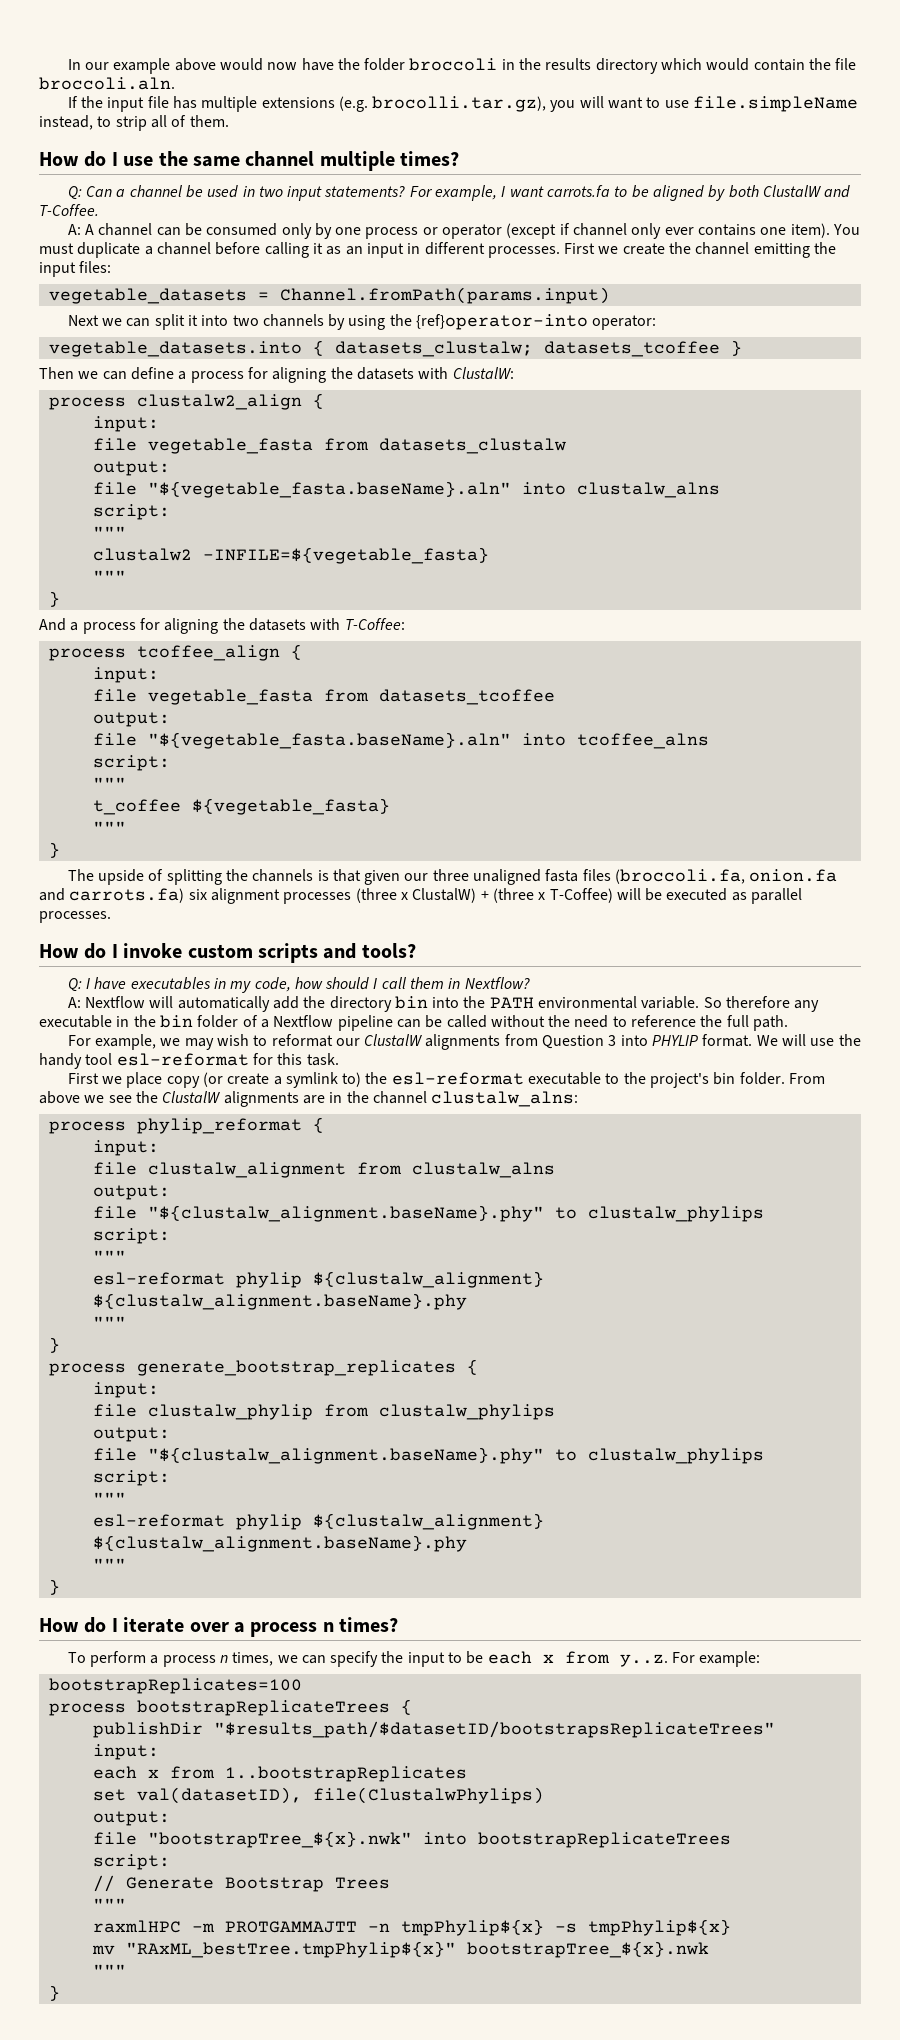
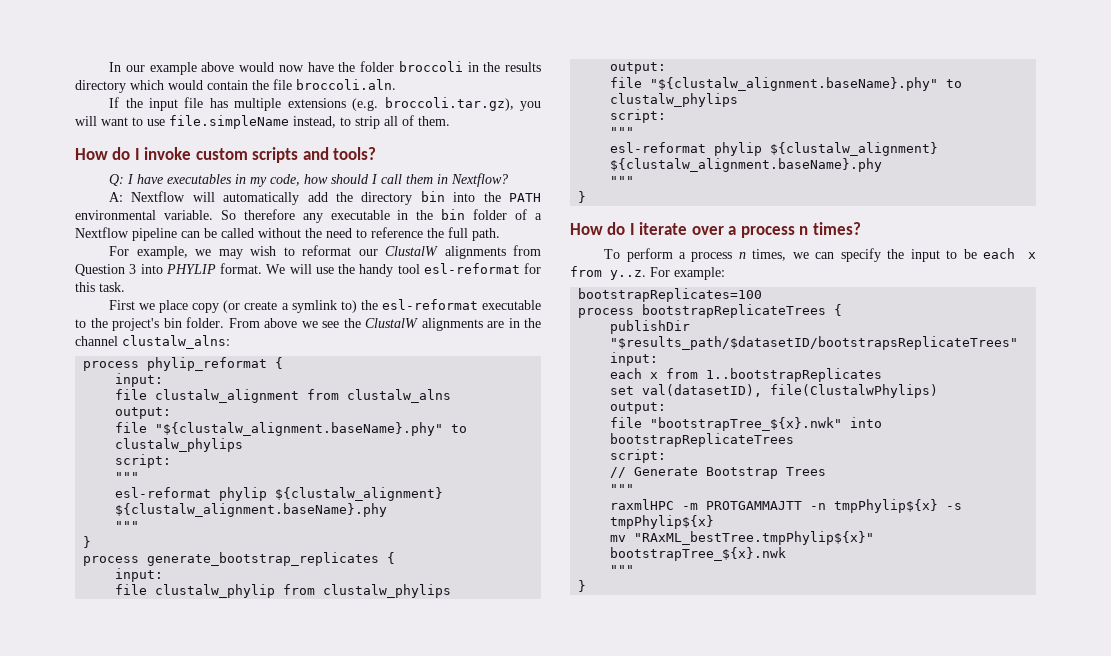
- If the input file has multiple extensions (e.g. brocolli.tar.gz), you will want to use file.simpleName instead, to strip all of them.
+ If the input file has multiple extensions (e.g. broccoli.tar.gz), you will want to use file.simpleName instead, to strip all of them.
- How do I use the same channel multiple times?
- Q: Can a channel be used in two input statements? For example, I want carrots.fa to be aligned by both ClustalW and T-Coffee.
- A: A channel can be consumed only by one process or operator (except if channel only ever contains one item). You must duplicate a channel before calling it as an input in different processes. First we create the channel emitting the input files:
- vegetable_datasets = Channel.fromPath(params.input)
- Next we can split it into two channels by using the {ref}operator-into operator:
- vegetable_datasets.into { datasets_clustalw; datasets_tcoffee }
- Then we can define a process for aligning the datasets with ClustalW:
- process clustalw2_align {
- input:
- file vegetable_fasta from datasets_clustalw
- output:
- file "${vegetable_fasta.baseName}.aln" into clustalw_alns
- script:
- """
- clustalw2 -INFILE=${vegetable_fasta}
- """
- }
- And a process for aligning the datasets with T-Coffee:
- process tcoffee_align {
- input:
- file vegetable_fasta from datasets_tcoffee
- output:
- file "${vegetable_fasta.baseName}.aln" into tcoffee_alns
- script:
- """
- t_coffee ${vegetable_fasta}
- """
- }
- The upside of splitting the channels is that given our three unaligned fasta files (broccoli.fa, onion.fa and carrots.fa) six alignment processes (three x ClustalW) + (three x T-Coffee) will be executed as parallel processes.

